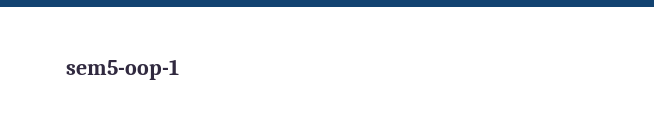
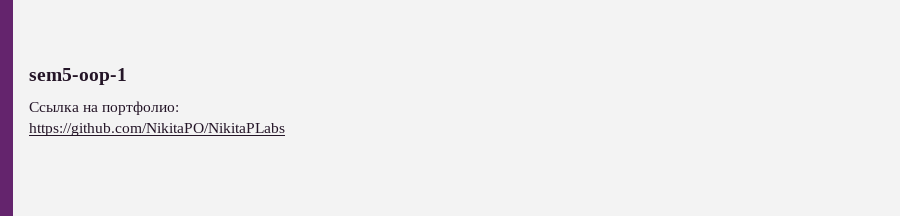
+ Ссылка на портфолио:
+ https://github.com/NikitaPO/NikitaPLabs

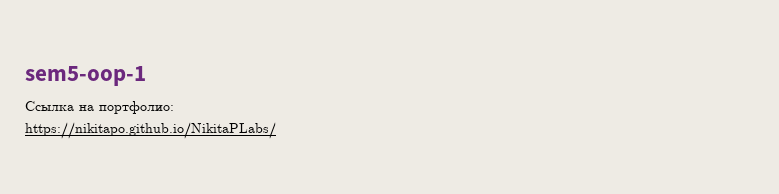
- https://github.com/NikitaPO/NikitaPLabs
+ https://nikitapo.github.io/NikitaPLabs/

